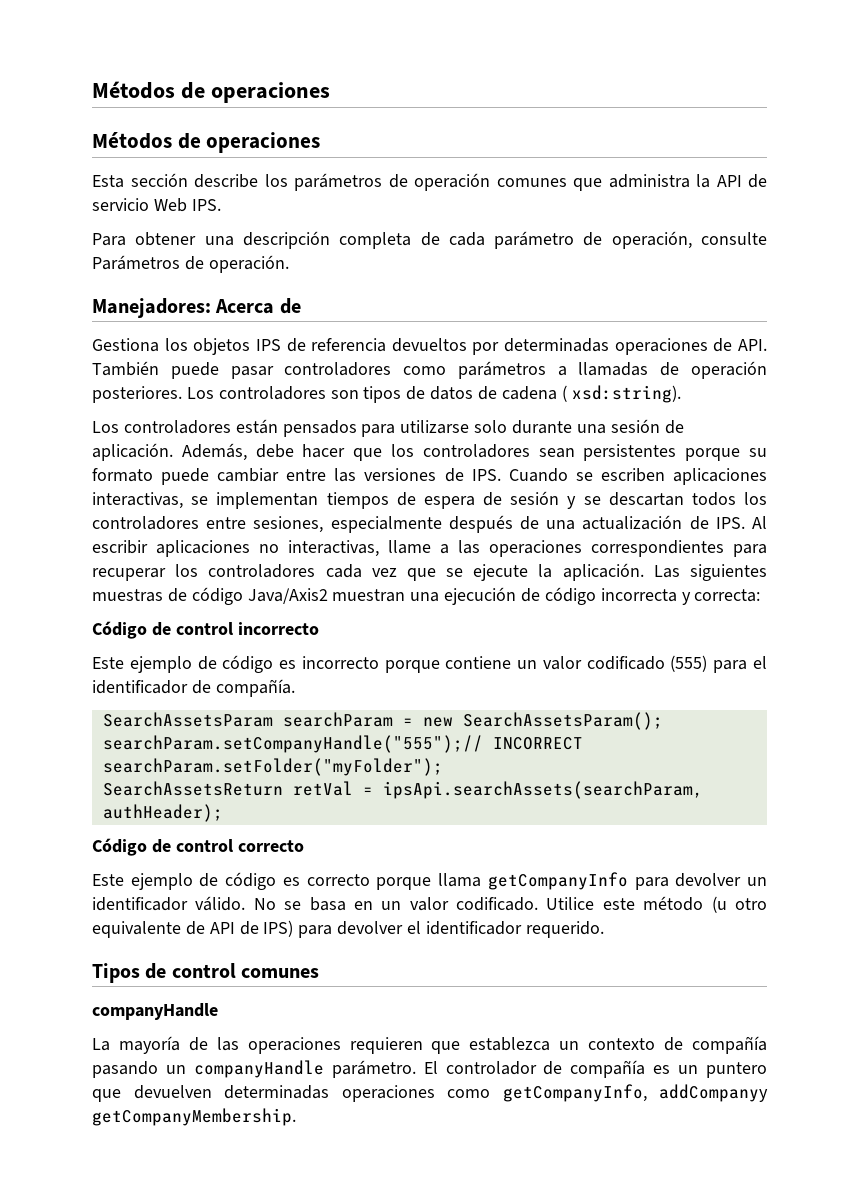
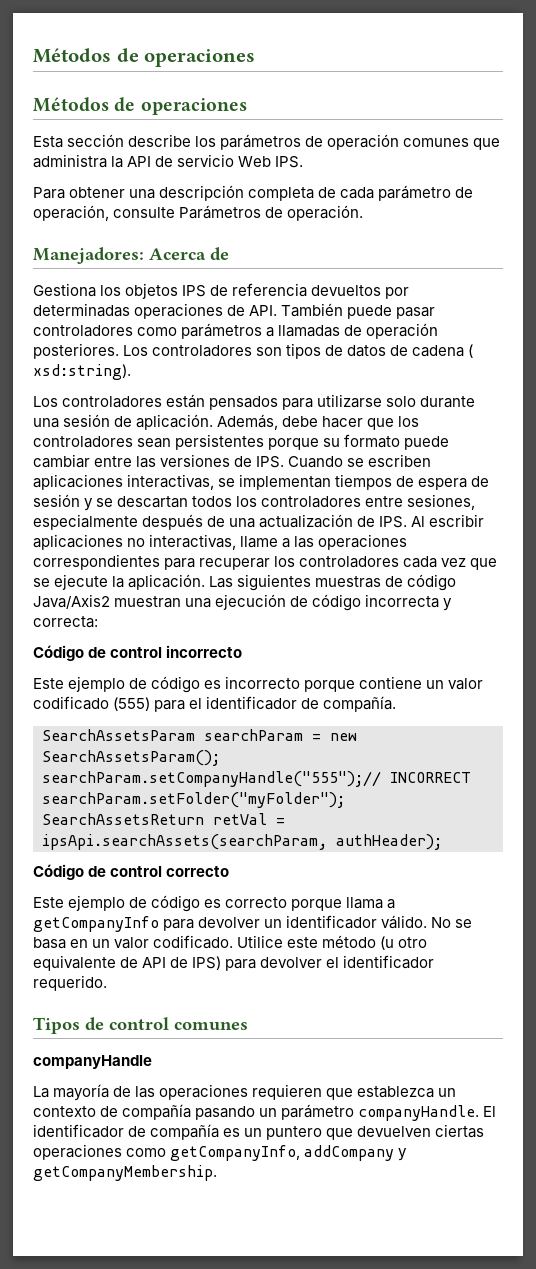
- Este ejemplo de código es correcto porque llama getCompanyInfo para devolver un identificador válido.
+ Este ejemplo de código es correcto porque llama a getCompanyInfo para devolver un identificador válido.
- La mayoría de las operaciones requieren que establezca un contexto de compañía pasando un companyHandle parámetro. El controlador de compañía es un puntero que devuelven determinadas operaciones como getCompanyInfo, addCompanyy getCompanyMembership.
+ La mayoría de las operaciones requieren que establezca un contexto de compañía pasando un parámetro companyHandle. El identificador de compañía es un puntero que devuelven ciertas operaciones como getCompanyInfo, addCompany y getCompanyMembership.

